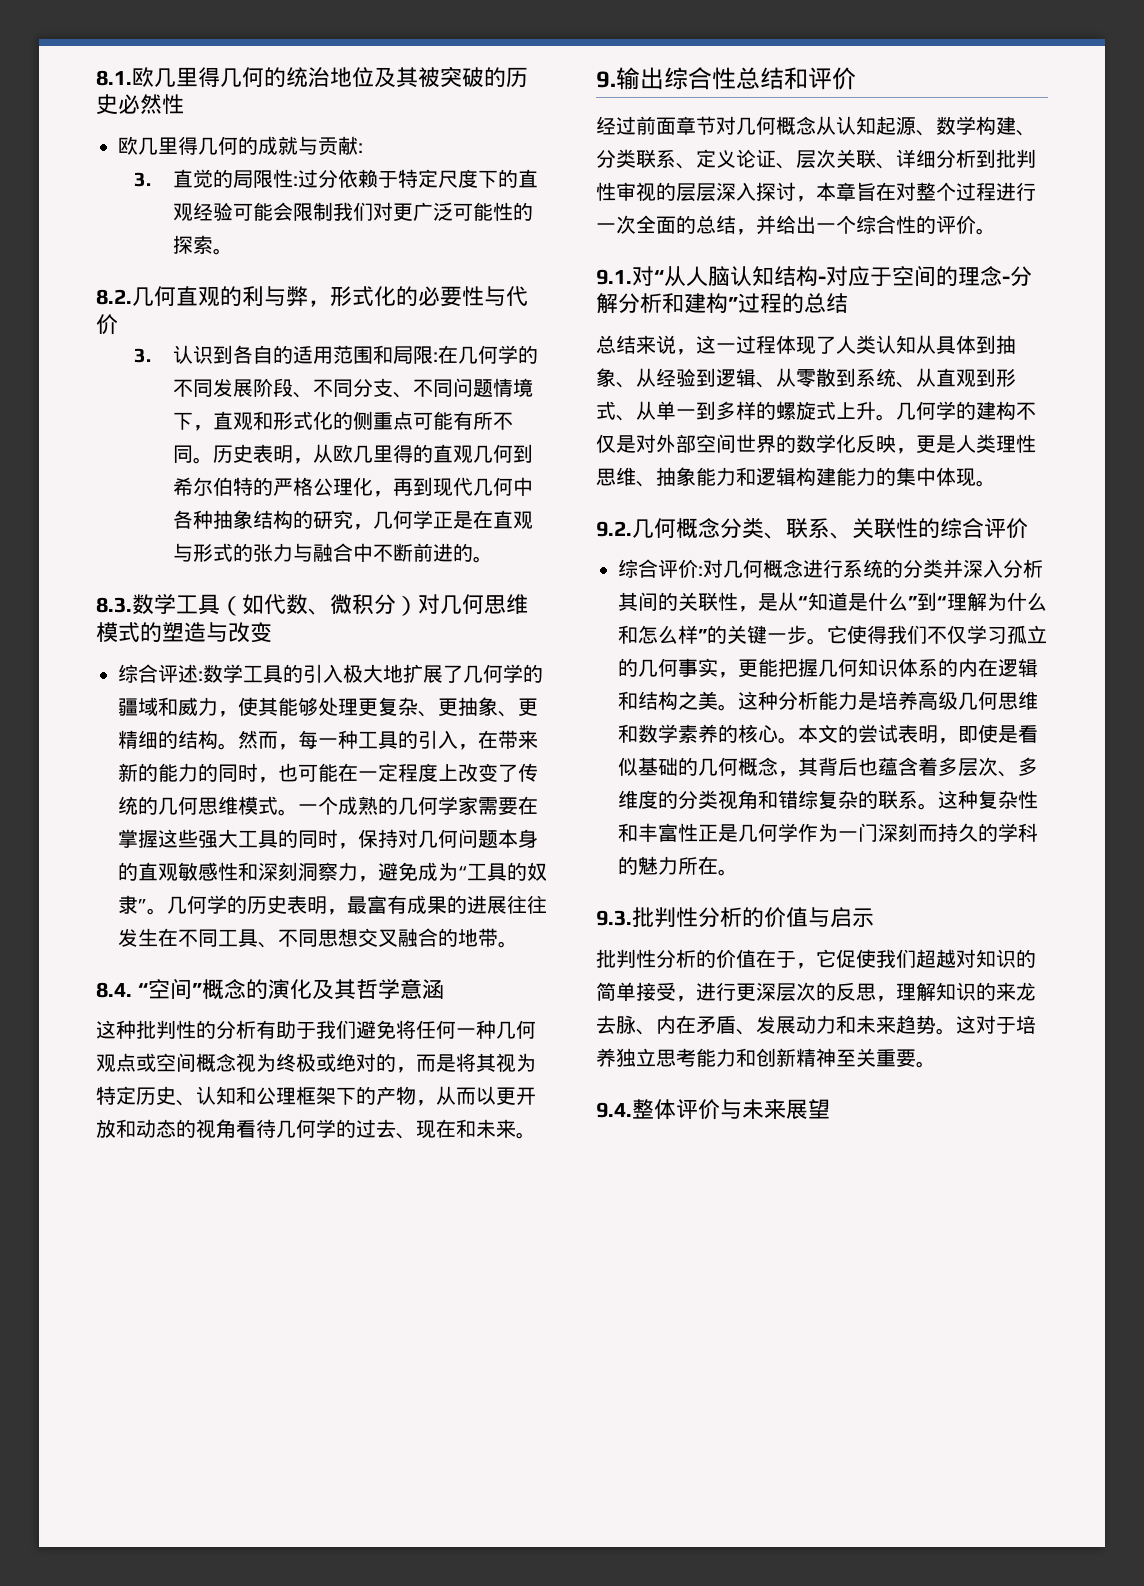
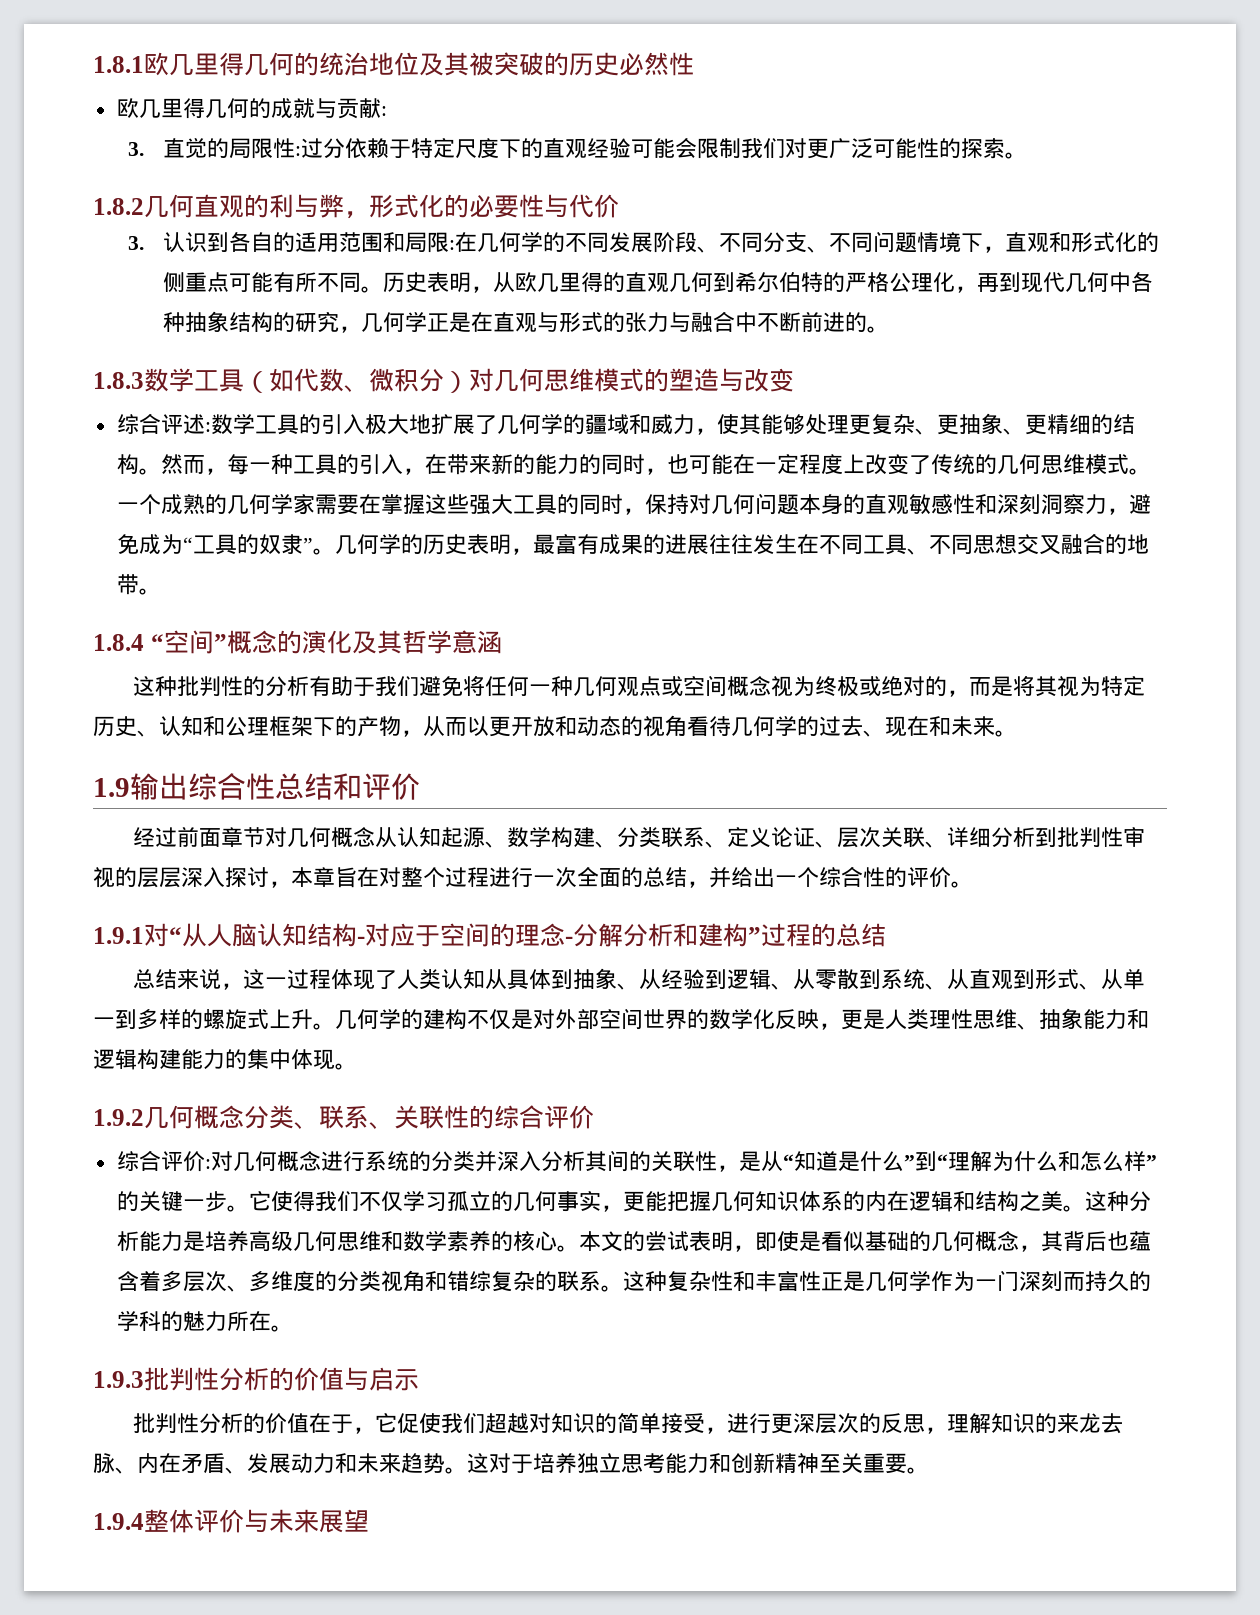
- 8.1.欧几里得几何的统治地位及其被突破的历史必然性
+ 1.8.1欧几里得几何的统治地位及其被突破的历史必然性
- 8.2.几何直观的利与弊，形式化的必要性与代价
+ 1.8.2几何直观的利与弊，形式化的必要性与代价
- 8.3.数学工具（如代数、微积分）对几何思维模式的塑造与改变
+ 1.8.3数学工具（如代数、微积分）对几何思维模式的塑造与改变
- 8.4. “空间”概念的演化及其哲学意涵
+ 1.8.4 “空间”概念的演化及其哲学意涵
- 9.输出综合性总结和评价
+ 1.9输出综合性总结和评价
- 9.1.对“从人脑认知结构-对应于空间的理念-分解分析和建构”过程的总结
+ 1.9.1对“从人脑认知结构-对应于空间的理念-分解分析和建构”过程的总结
- 9.2.几何概念分类、联系、关联性的综合评价
+ 1.9.2几何概念分类、联系、关联性的综合评价
- 9.3.批判性分析的价值与启示
+ 1.9.3批判性分析的价值与启示
- 9.4.整体评价与未来展望
+ 1.9.4整体评价与未来展望

